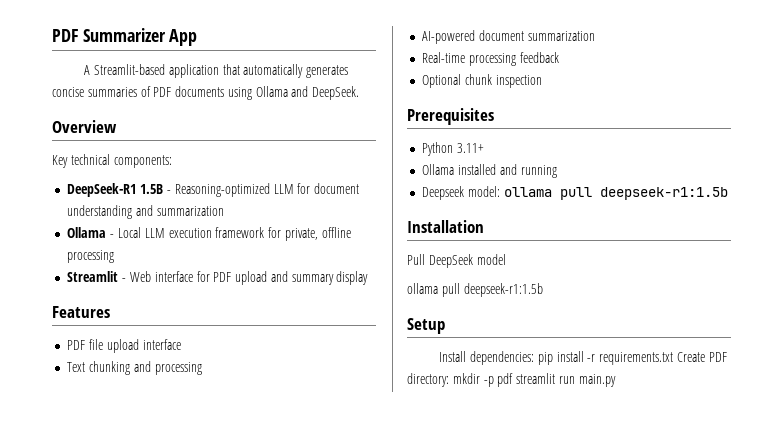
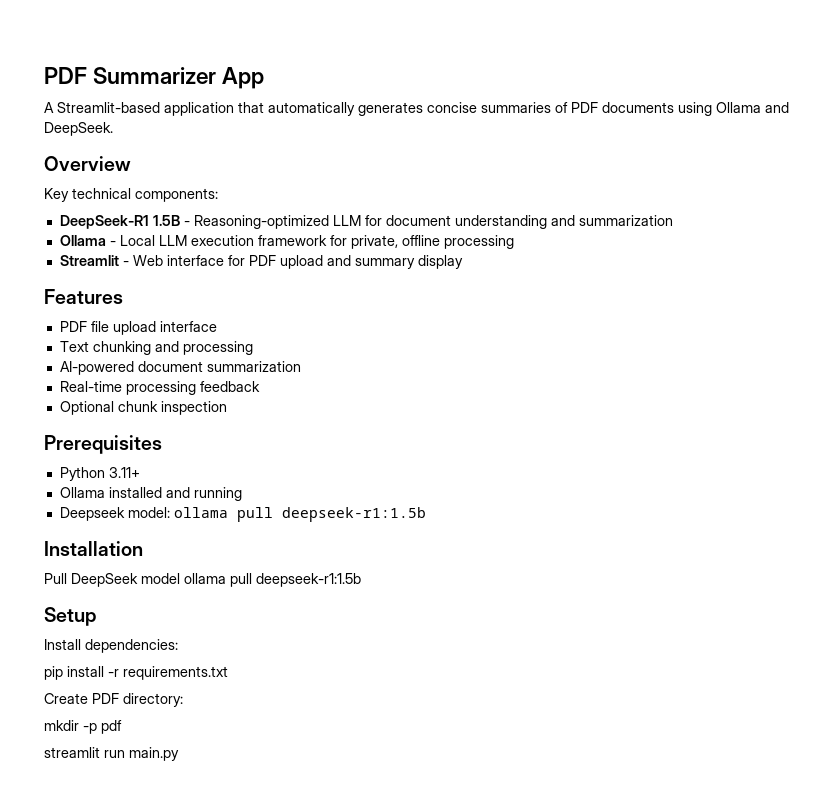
- Pull DeepSeek model
- ollama pull deepseek-r1:1.5b
+ Pull DeepSeek model ollama pull deepseek-r1:1.5b
- Install dependencies: pip install -r requirements.txt Create PDF directory: mkdir -p pdf streamlit run main.py
+ Install dependencies:
+ pip install -r requirements.txt
+ Create PDF directory:
+ mkdir -p pdf
+ streamlit run main.py

